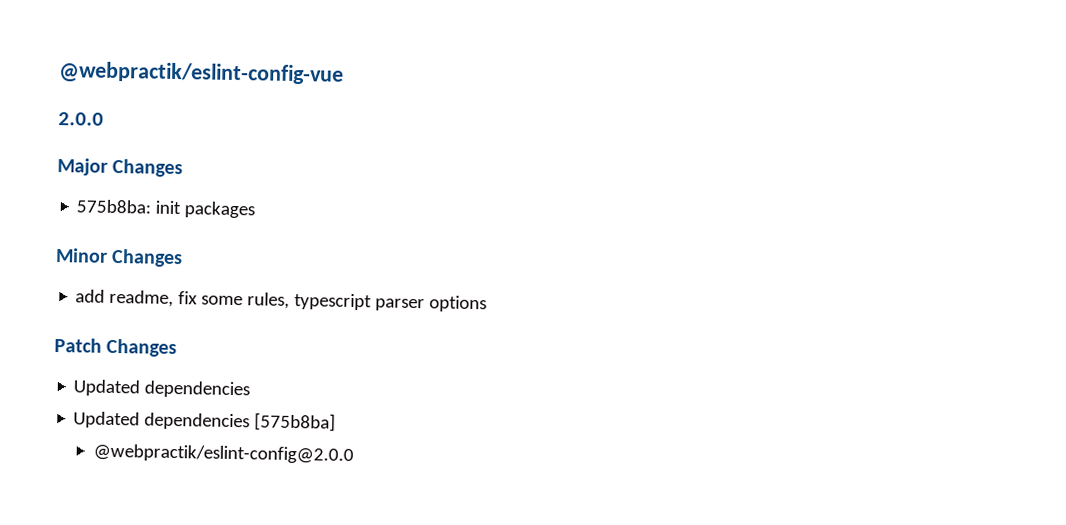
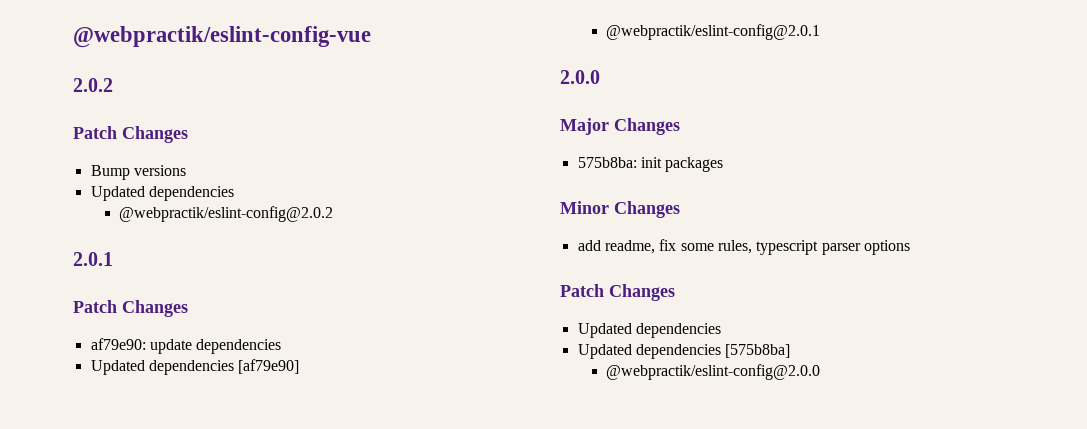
+ 2.0.2
+ Patch Changes
+ Bump versions
+ Updated dependencies
+ @webpractik/eslint-config@2.0.2
+ 2.0.1
+ Patch Changes
+ af79e90: update dependencies
+ Updated dependencies [af79e90]
+ @webpractik/eslint-config@2.0.1

